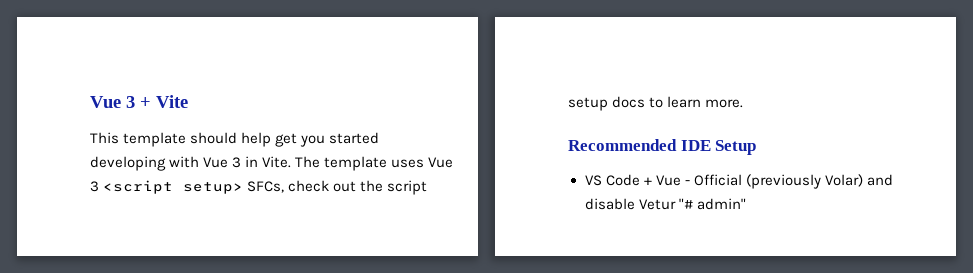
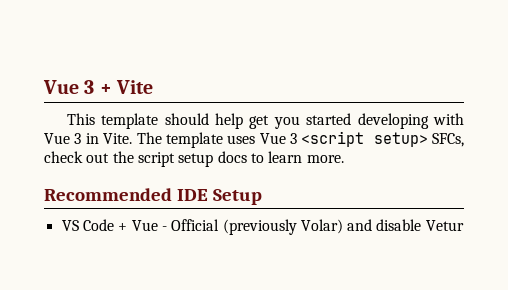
- VS Code + Vue - Official (previously Volar) and disable Vetur "# admin"
+ VS Code + Vue - Official (previously Volar) and disable Vetur

